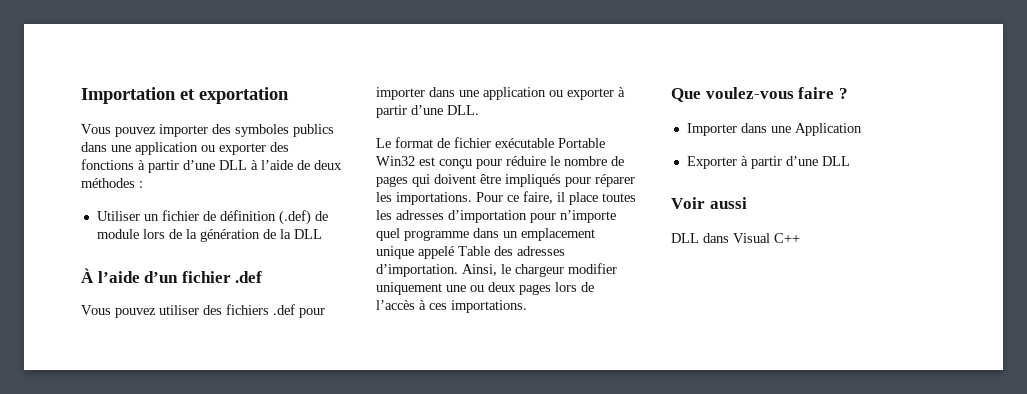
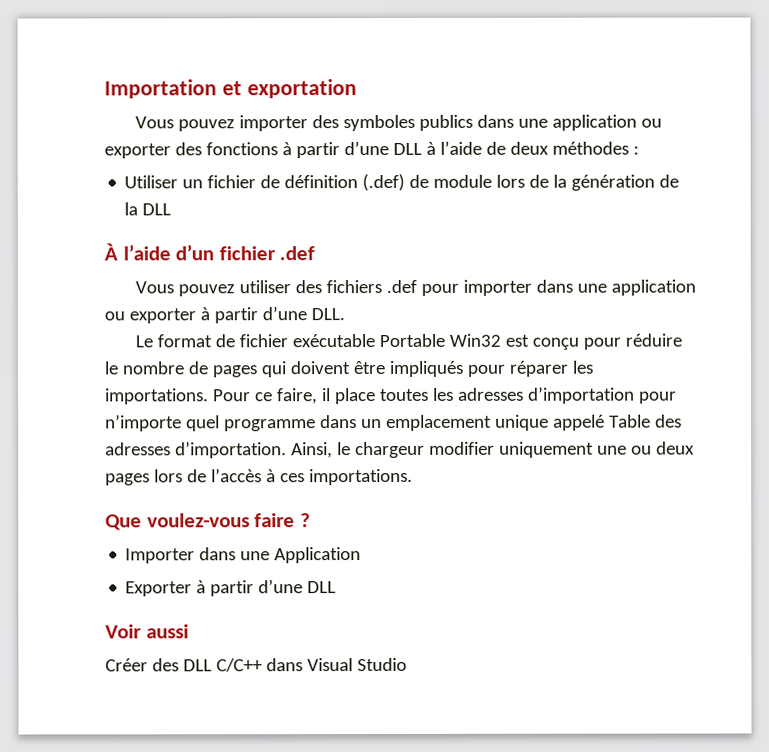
- DLL dans Visual C++
+ Créer des DLL C/C++ dans Visual Studio

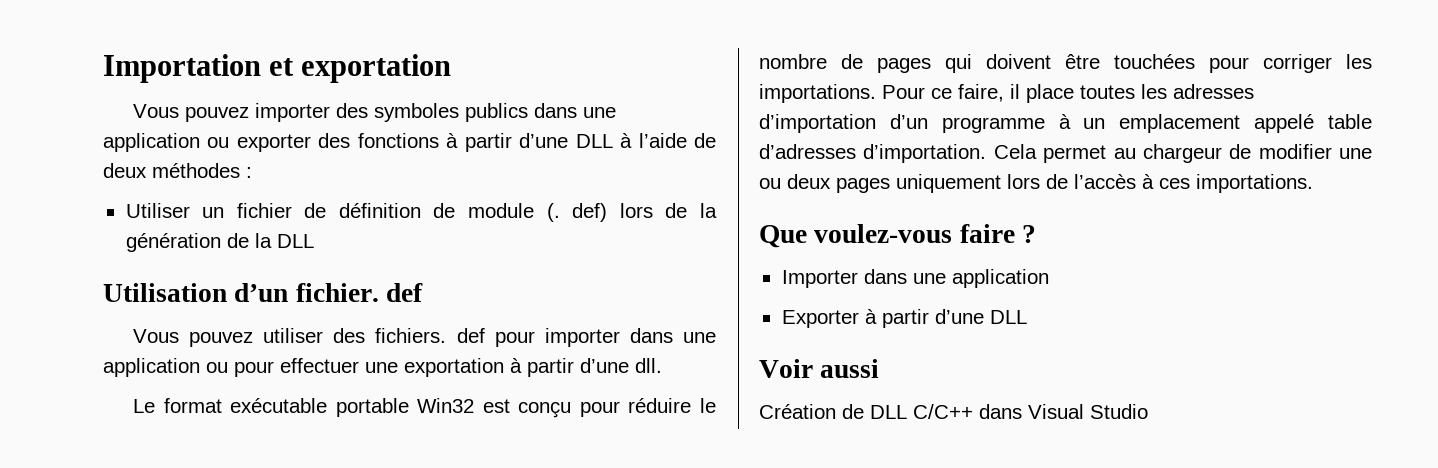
- Utiliser un fichier de définition (.def) de module lors de la génération de la DLL
+ Utiliser un fichier de définition de module (. def) lors de la génération de la DLL
- À l’aide d’un fichier .def
+ Utilisation d’un fichier. def
- Vous pouvez utiliser des fichiers .def pour importer dans une application ou exporter à partir d’une DLL.
+ Vous pouvez utiliser des fichiers. def pour importer dans une application ou pour effectuer une exportation à partir d’une dll.
- Le format de fichier exécutable Portable Win32 est conçu pour réduire le nombre de pages qui doivent être impliqués pour réparer les importations.
+ Le format exécutable portable Win32 est conçu pour réduire le nombre de pages qui doivent être touchées pour corriger les importations.
- Pour ce faire, il place toutes les adresses d’importation pour n’importe quel programme dans un emplacement unique appelé Table des adresses d’importation. Ainsi, le chargeur modifier uniquement une ou deux pages lors de l’accès à ces importations.
+ Pour ce faire, il place toutes les adresses d’importation d’un programme à un emplacement appelé table d’adresses d’importation. Cela permet au chargeur de modifier une ou deux pages uniquement lors de l’accès à ces importations.
- Importer dans une Application
+ Importer dans une application
- Créer des DLL C/C++ dans Visual Studio
+ Création de DLL C/C++ dans Visual Studio

